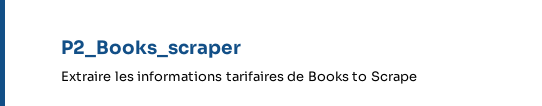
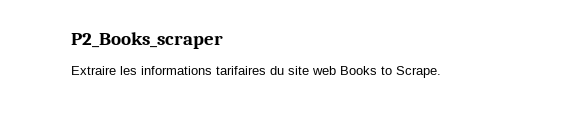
- Extraire les informations tarifaires de Books to Scrape
+ Extraire les informations tarifaires du site web Books to Scrape.

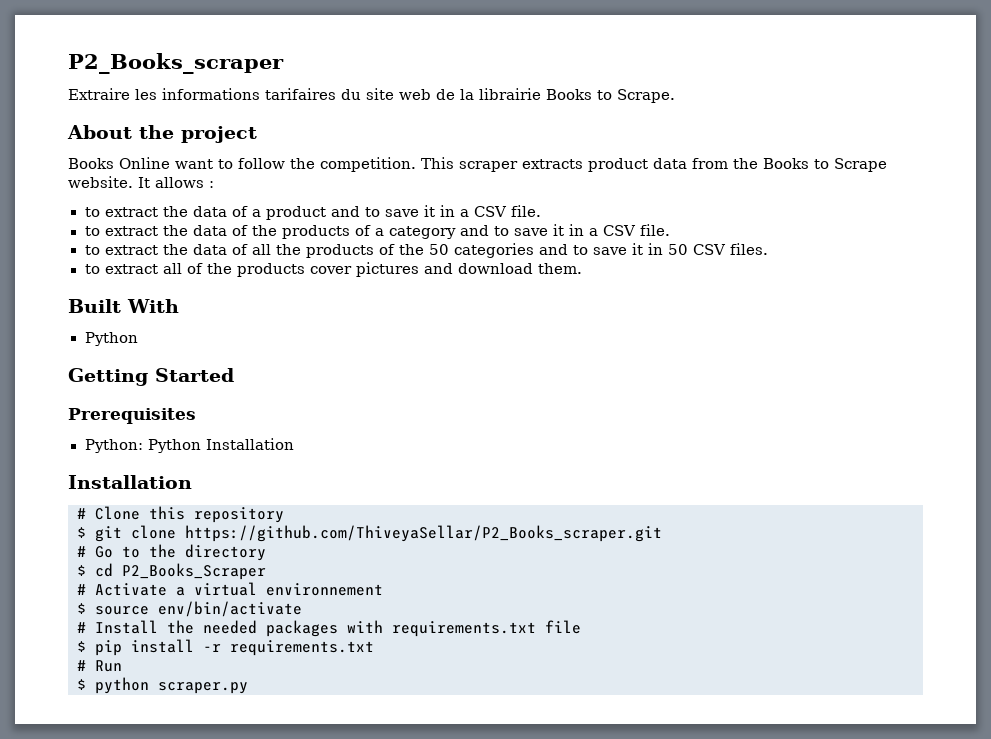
- Extraire les informations tarifaires du site web Books to Scrape.
+ Extraire les informations tarifaires du site web de la librairie Books to Scrape.
+ About the project
+ Books Online want to follow the competition. This scraper extracts product data from the Books to Scrape website. It allows :
+ to extract the data of a product and to save it in a CSV file.
+ to extract the data of the products of a category and to save it in a CSV file.
+ to extract the data of all the products of the 50 categories and to save it in 50 CSV files.
+ to extract all of the products cover pictures and download them.
+ Built With
+ Python
+ Getting Started
+ Prerequisites
+ Python: Python Installation
+ Installation
+ # Clone this repository
+ $ git clone https://github.com/ThiveyaSellar/P2_Books_scraper.git
+ # Go to the directory
+ $ cd P2_Books_Scraper
+ # Activate a virtual environnement
+ $ source env/bin/activate
+ # Install the needed packages with requirements.txt file
+ $ pip install -r requirements.txt
+ # Run
+ $ python scraper.py

